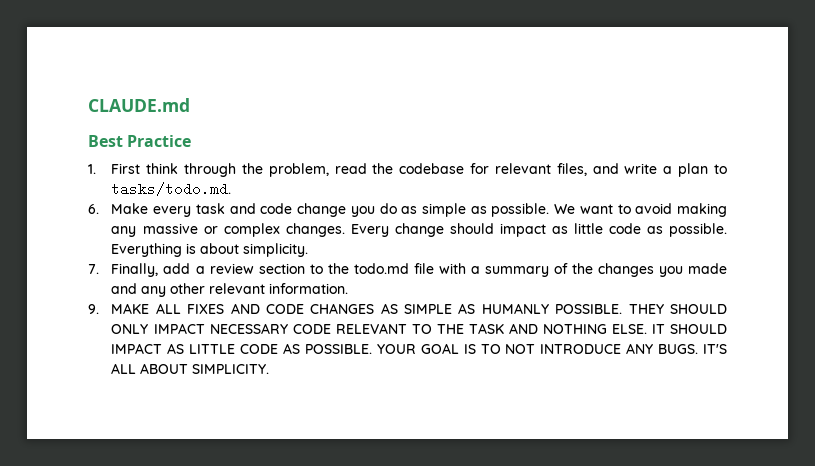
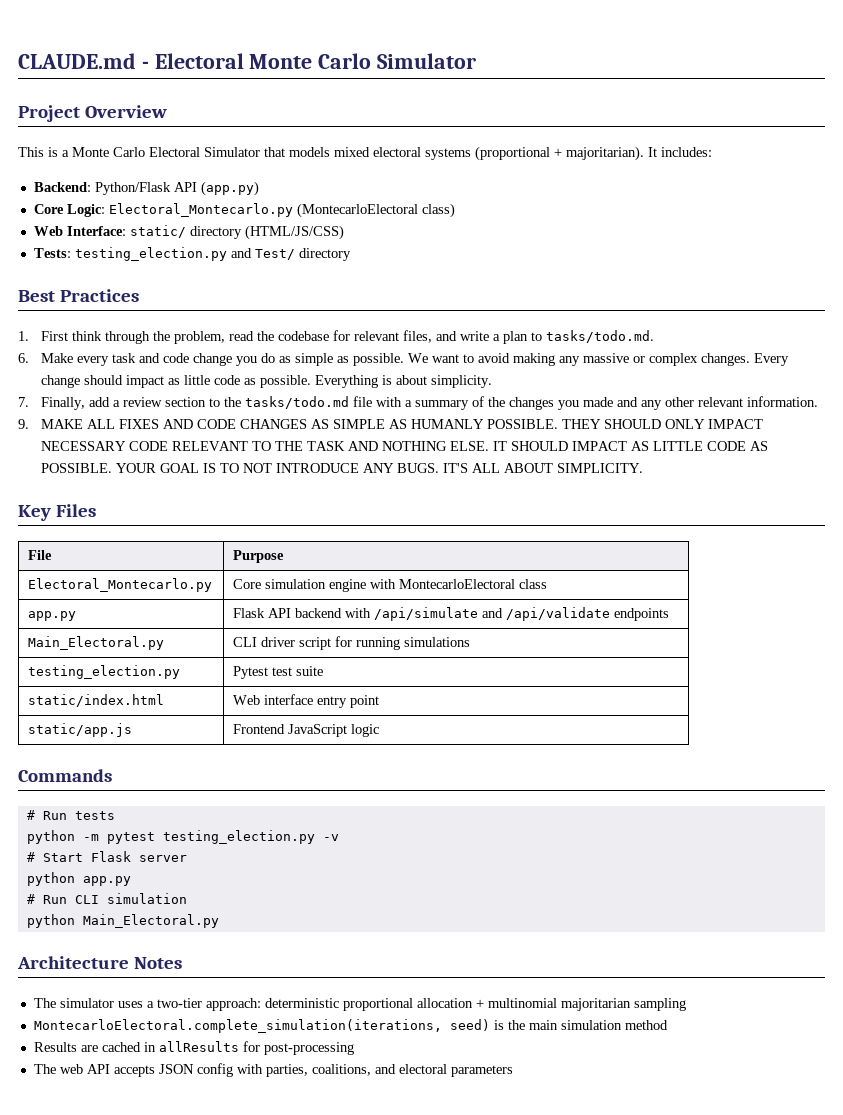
- CLAUDE.md
+ CLAUDE.md - Electoral Monte Carlo Simulator
+ Project Overview
+ This is a Monte Carlo Electoral Simulator that models mixed electoral systems (proportional + majoritarian). It includes:
+ Backend: Python/Flask API (app.py)
+ Core Logic: Electoral_Montecarlo.py (MontecarloElectoral class)
+ Web Interface: static/ directory (HTML/JS/CSS)
+ Tests: testing_election.py and Test/ directory
- Best Practice
+ Best Practices
- 7. Finally, add a review section to the todo.md file with a summary of the changes you made and any other relevant information.
+ 7. Finally, add a review section to the tasks/todo.md file with a summary of the changes you made and any other relevant information.
+ Key Files
+ File | Purpose
+ Electoral_Montecarlo.py | Core simulation engine with MontecarloElectoral class
+ app.py | Flask API backend with /api/simulate and /api/validate endpoints
+ Main_Electoral.py | CLI driver script for running simulations
+ testing_election.py | Pytest test suite
+ static/index.html | Web interface entry point
+ static/app.js | Frontend JavaScript logic
+ Commands
+ # Run tests
+ python -m pytest testing_election.py -v
+ # Start Flask server
+ python app.py
+ # Run CLI simulation
+ python Main_Electoral.py
+ Architecture Notes
+ The simulator uses a two-tier approach: deterministic proportional allocation + multinomial majoritarian sampling
+ MontecarloElectoral.complete_simulation(iterations, seed) is the main simulation method
+ Results are cached in allResults for post-processing
+ The web API accepts JSON config with parties, coalitions, and electoral parameters

